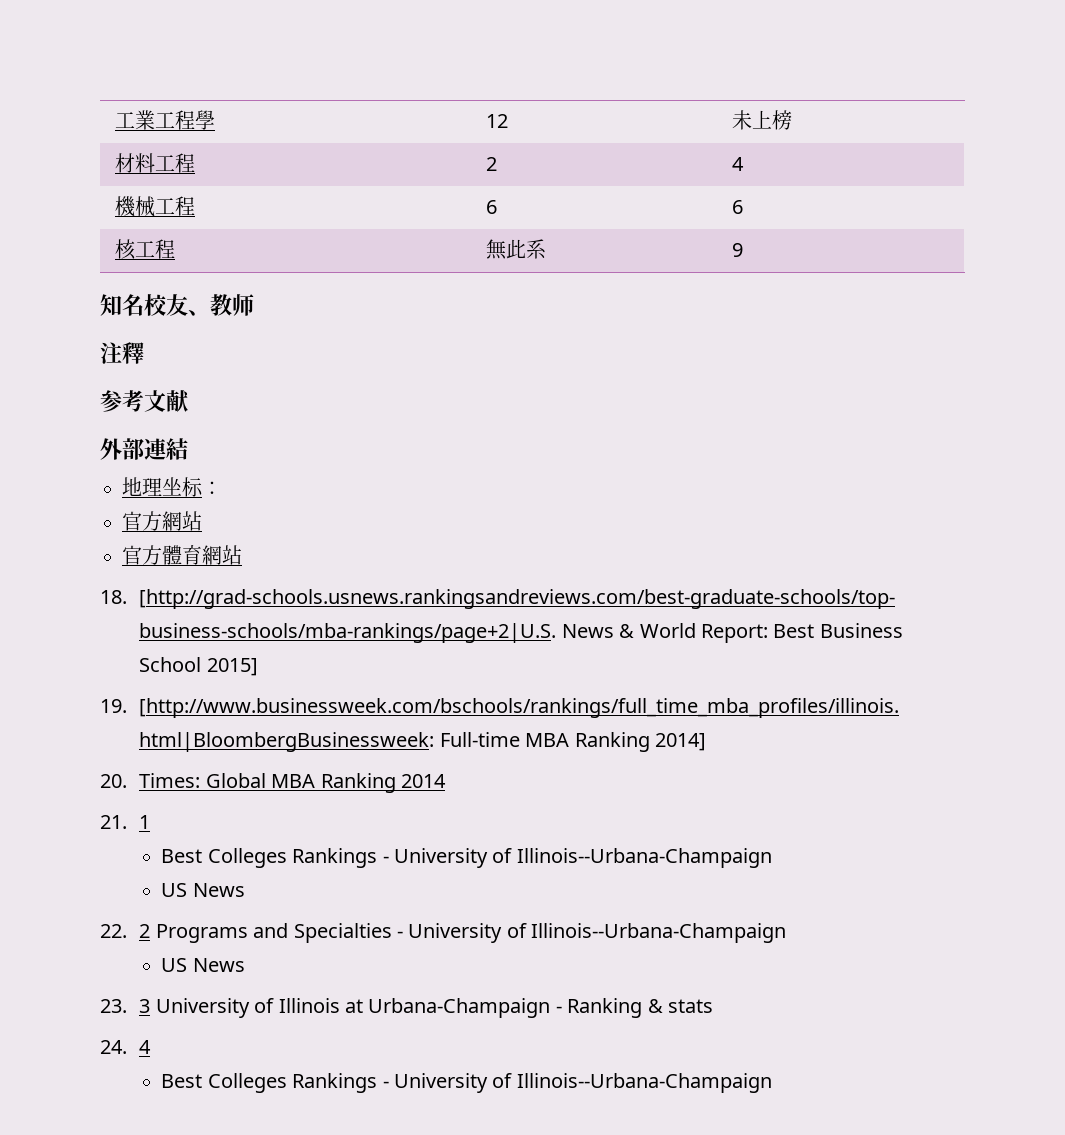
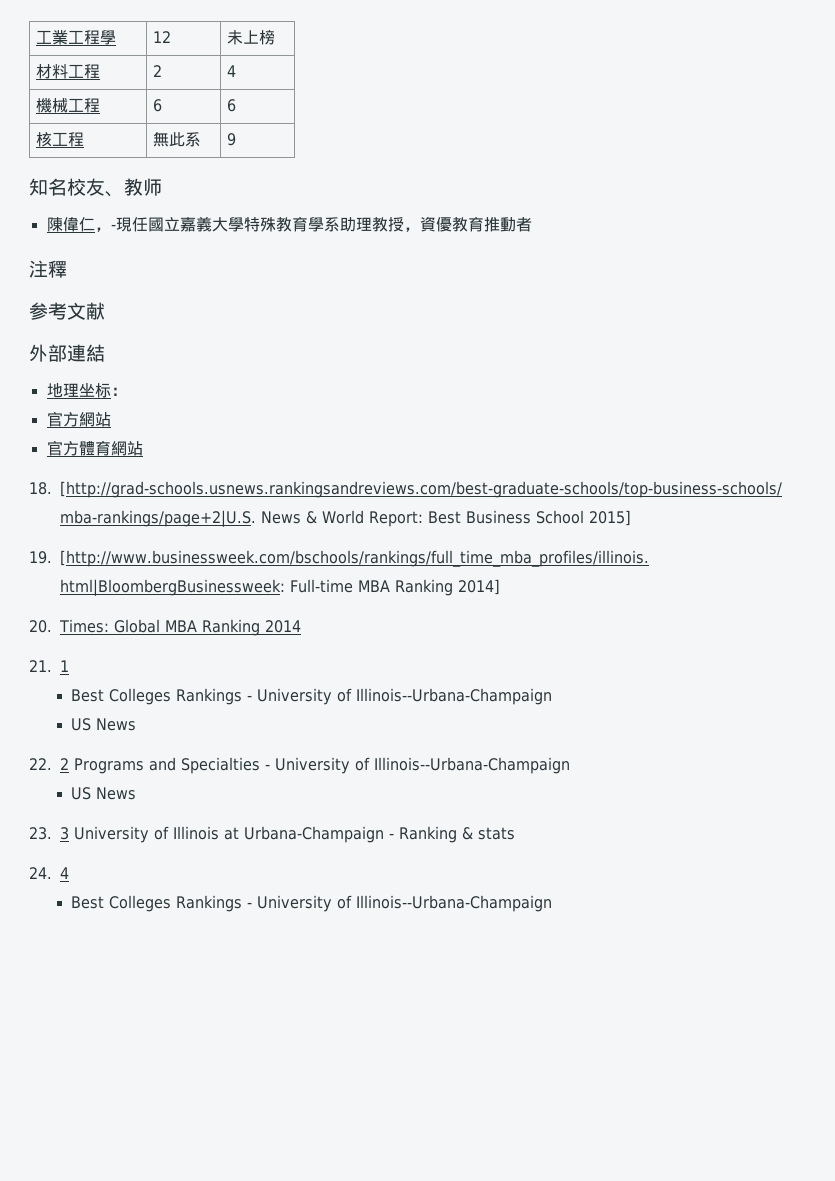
+ 陳偉仁，-現任國立嘉義大學特殊教育學系助理教授，資優教育推動者

